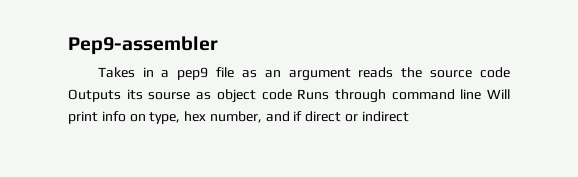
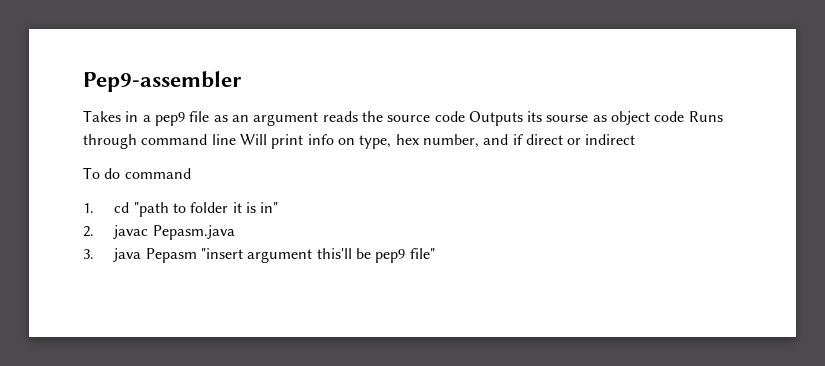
+ To do command
+ 1. cd "path to folder it is in"
+ 2. javac Pepasm.java
+ 3. java Pepasm "insert argument this'll be pep9 file"

